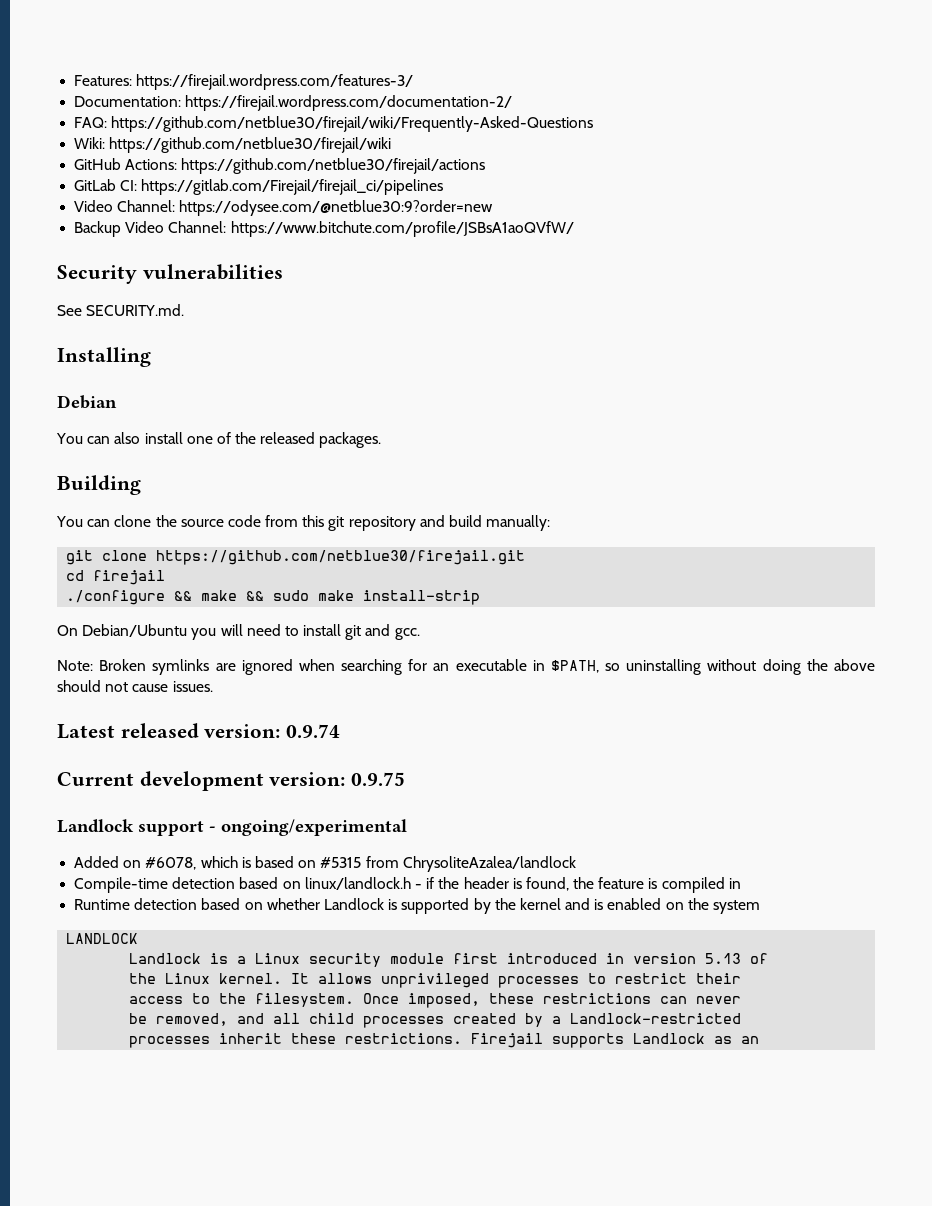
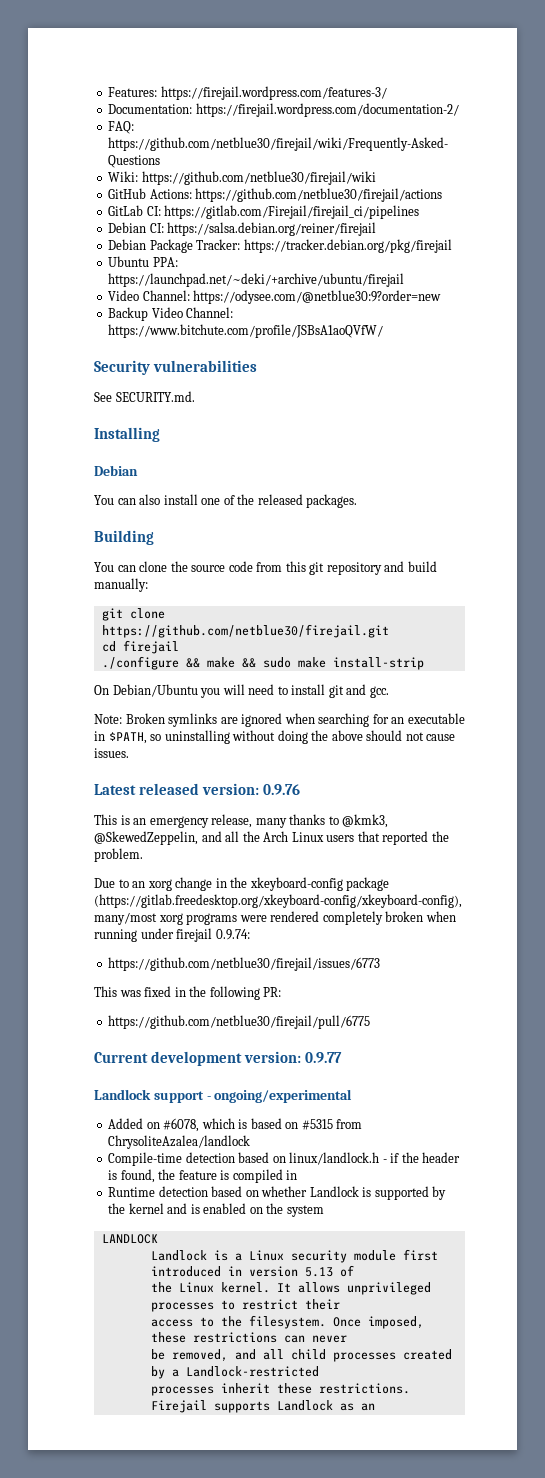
+ Debian CI: https://salsa.debian.org/reiner/firejail
+ Debian Package Tracker: https://tracker.debian.org/pkg/firejail
+ Ubuntu PPA: https://launchpad.net/~deki/+archive/ubuntu/firejail
- Latest released version: 0.9.74
+ Latest released version: 0.9.76
+ This is an emergency release, many thanks to @kmk3, @SkewedZeppelin, and all the Arch Linux users that reported the problem.
+ Due to an xorg change in the xkeyboard-config package (https://gitlab.freedesktop.org/xkeyboard-config/xkeyboard-config), many/most xorg programs were rendered completely broken when running under firejail 0.9.74:
+ https://github.com/netblue30/firejail/issues/6773
+ This was fixed in the following PR:
+ https://github.com/netblue30/firejail/pull/6775
- Current development version: 0.9.75
+ Current development version: 0.9.77

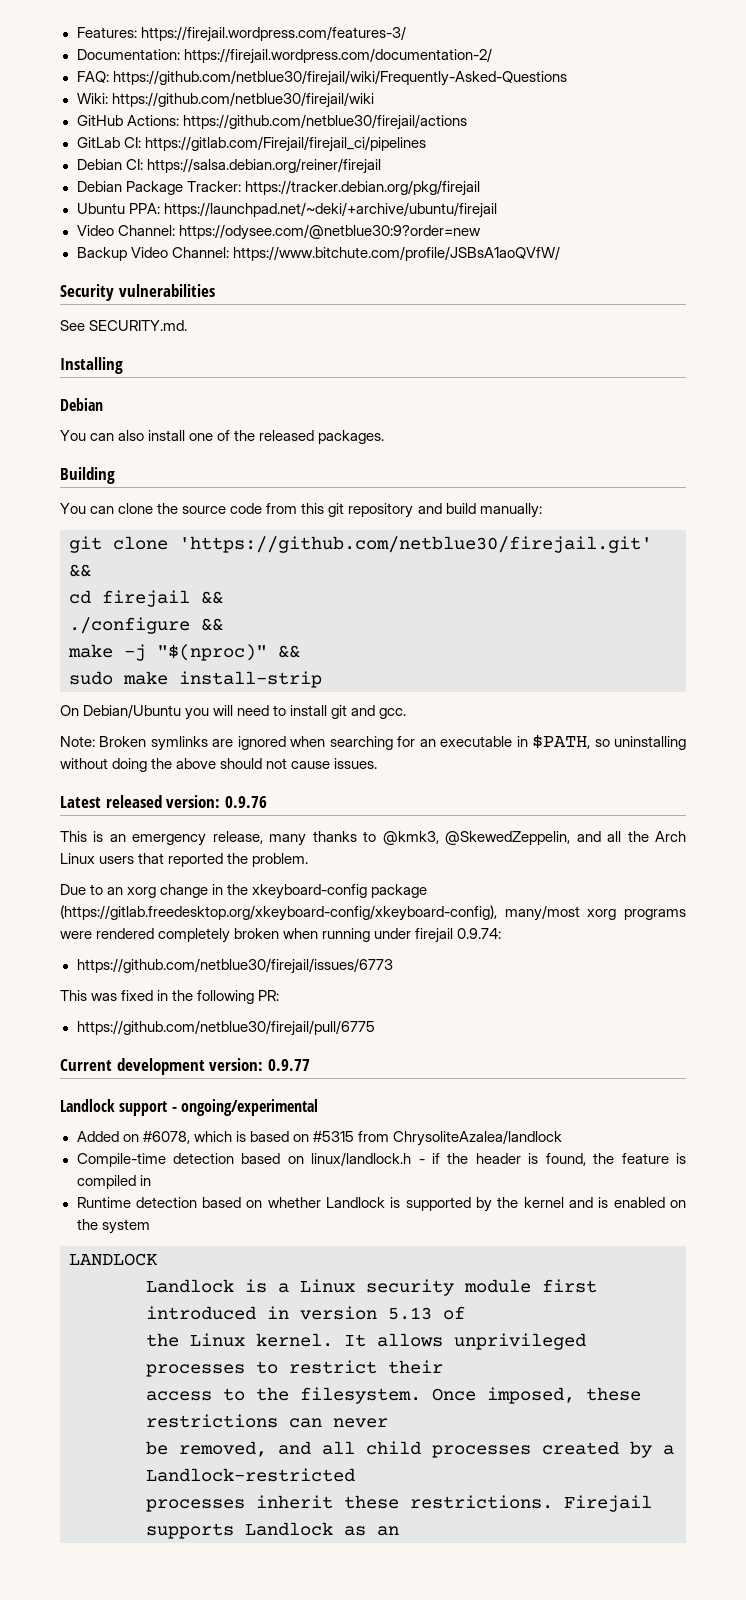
- git clone https://github.com/netblue30/firejail.git
+ git clone 'https://github.com/netblue30/firejail.git' &&
- cd firejail
+ cd firejail &&
- ./configure && make && sudo make install-strip
+ ./configure &&
+ make -j "$(nproc)" &&
+ sudo make install-strip

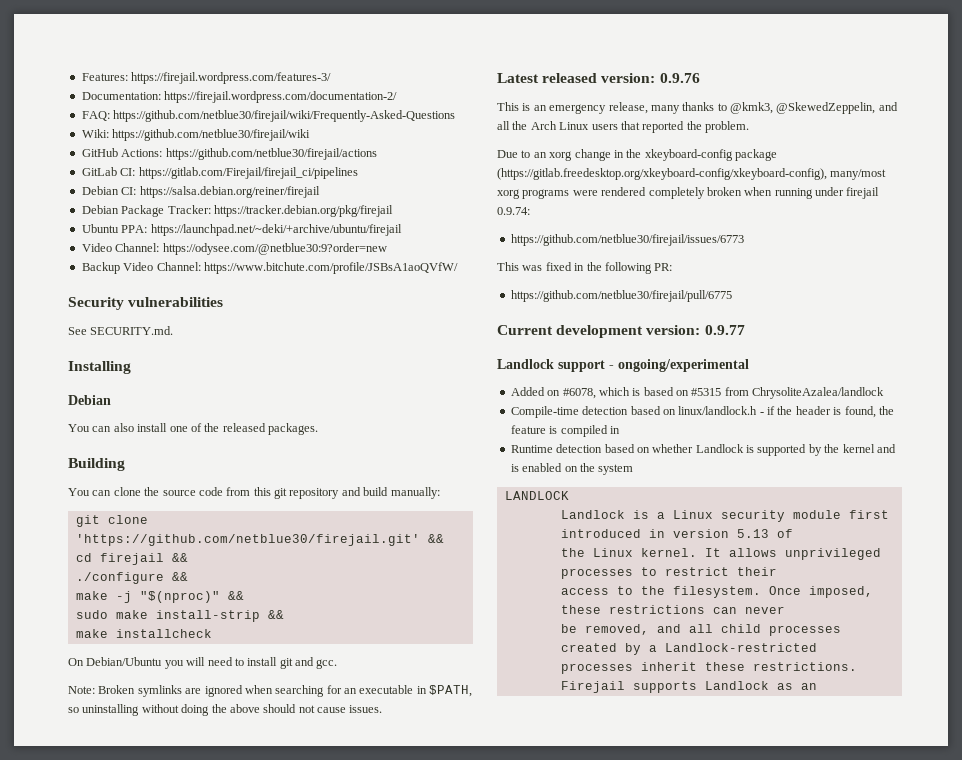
- sudo make install-strip
+ sudo make install-strip &&
+ make installcheck

